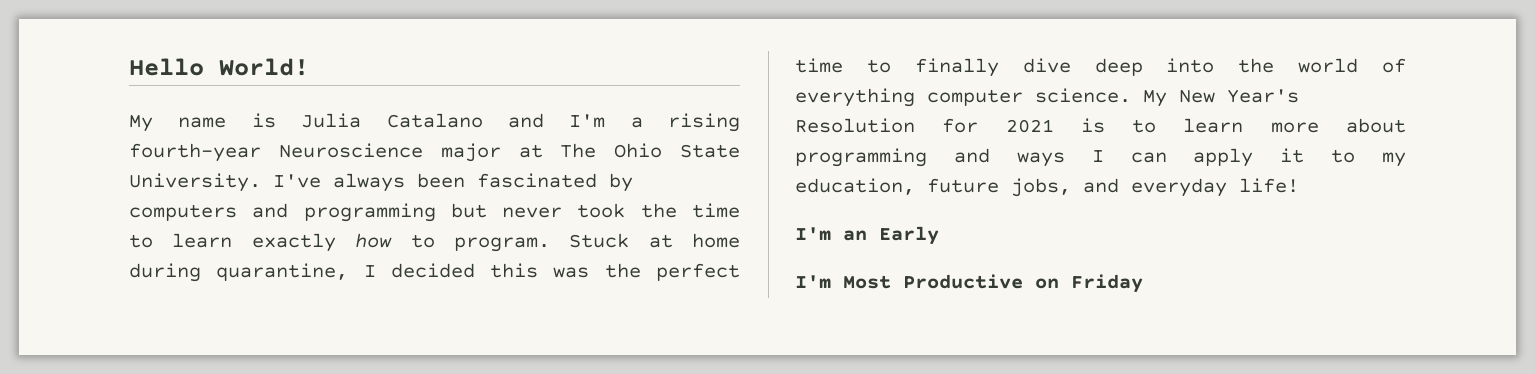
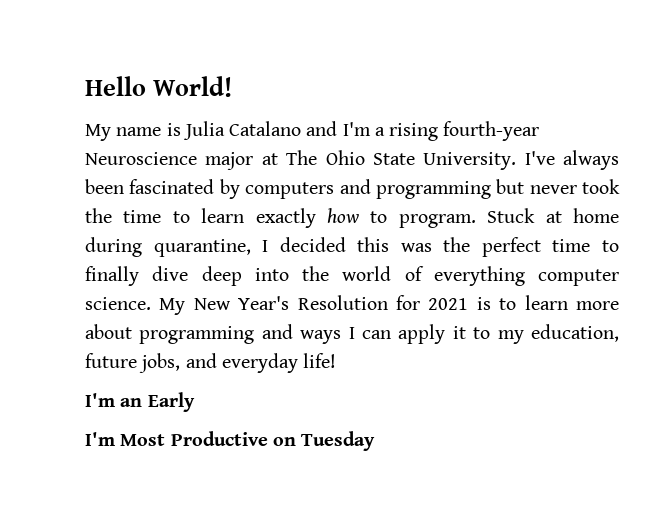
- I'm Most Productive on Friday
+ I'm Most Productive on Tuesday

